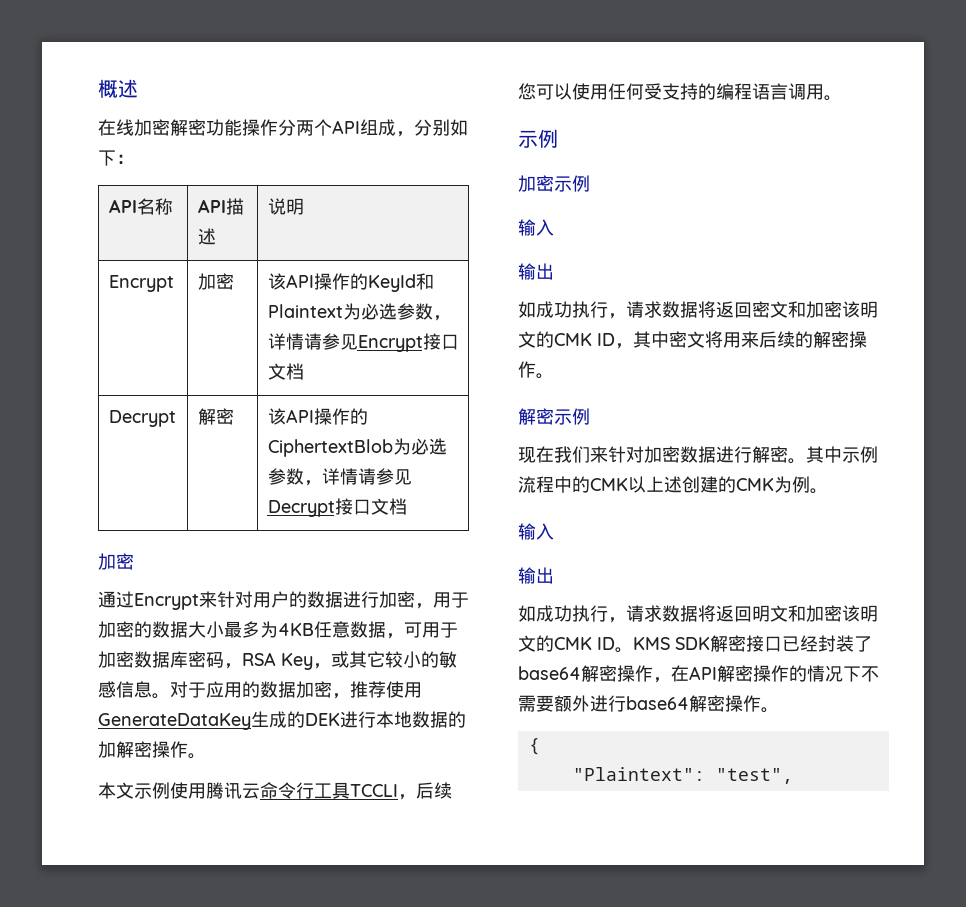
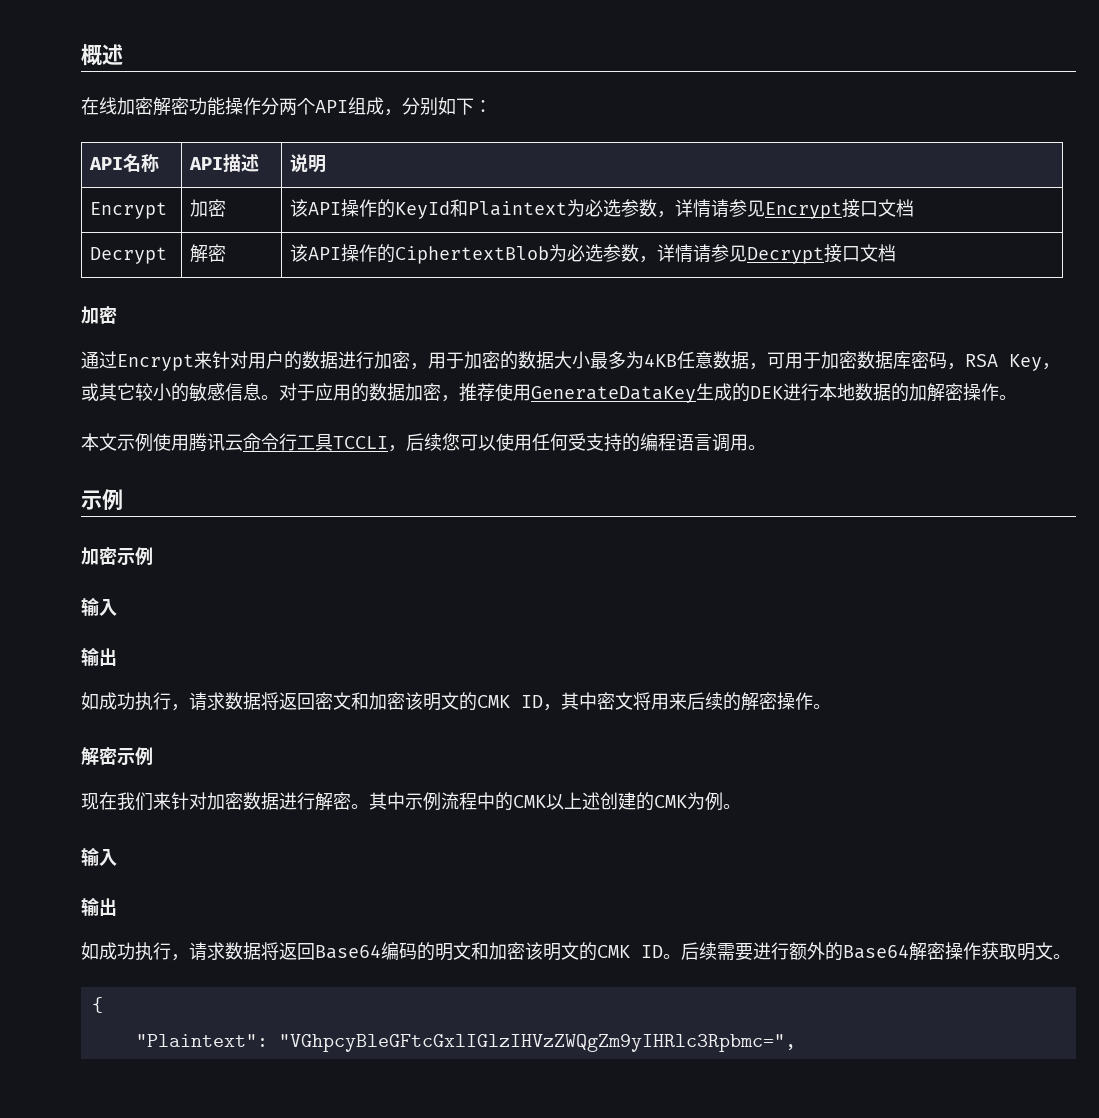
- 如成功执行，请求数据将返回明文和加密该明文的CMK ID。
+ 如成功执行，请求数据将返回Base64编码的明文和加密该明文的CMK ID。
- KMS SDK解密接口已经封装了base64解密操作，在API解密操作的情况下不需要额外进行base64解密操作。
+ 后续需要进行额外的Base64解密操作获取明文。
- "Plaintext": "test",
+ "Plaintext": "VGhpcyBleGFtcGxlIGlzIHVzZWQgZm9yIHRlc3Rpbmc=",

